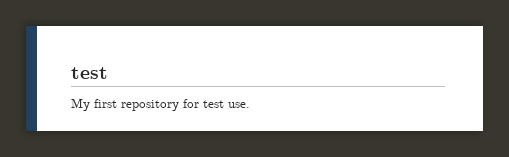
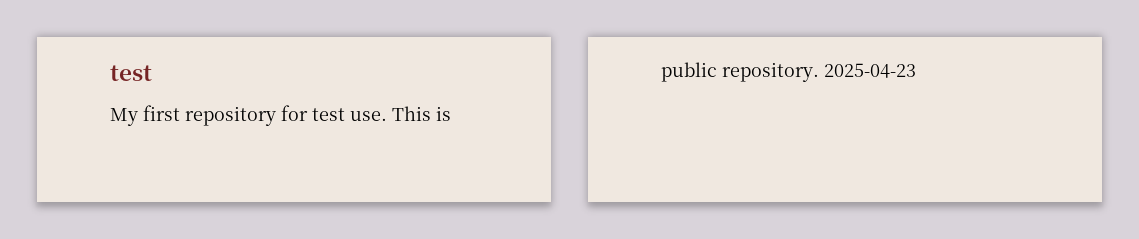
+ This is public repository. 2025-04-23

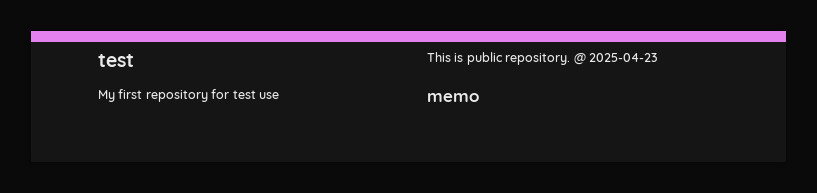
- My first repository for test use. This is public repository.
+ My first repository for test use
+ This is public repository.
- 2025-04-23
+ @ 2025-04-23
+ memo

